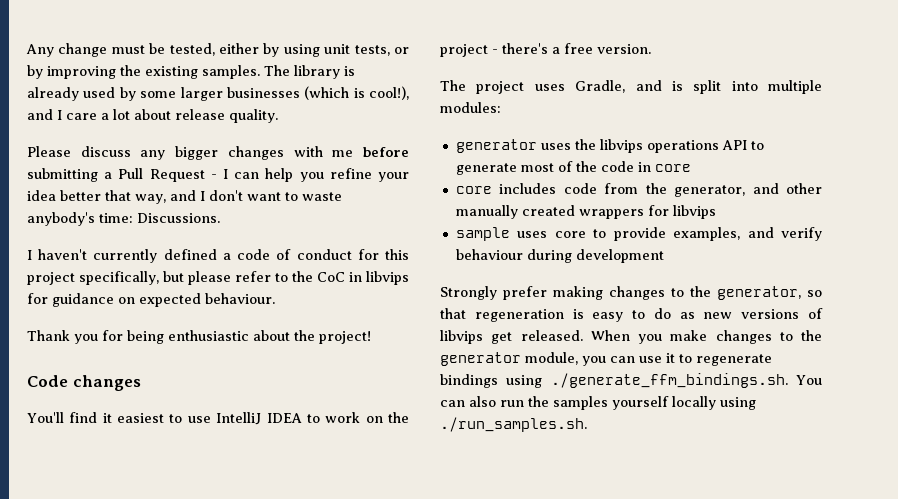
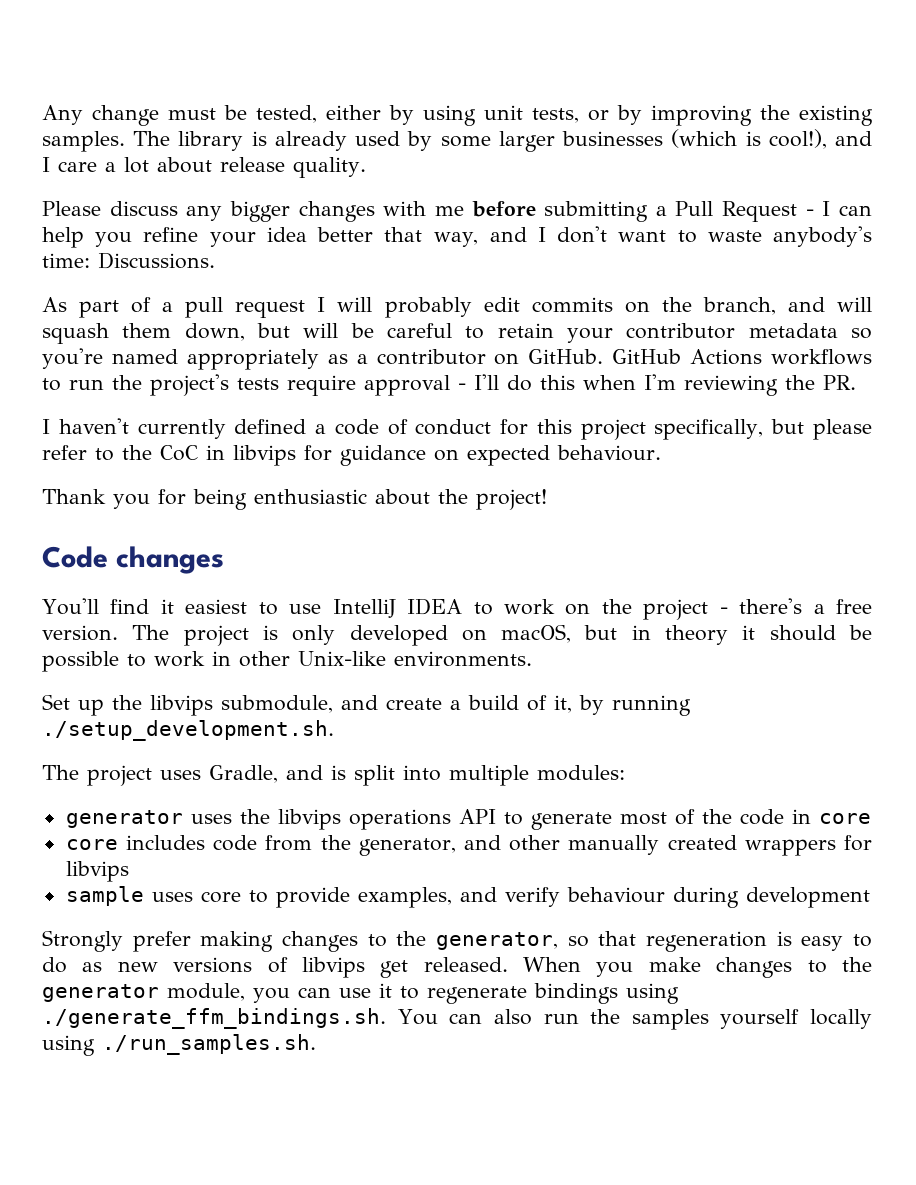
+ As part of a pull request I will probably edit commits on the branch, and will squash them down, but will be careful to retain your contributor metadata so you're named appropriately as a contributor on GitHub. GitHub Actions workflows to run the project's tests require approval - I'll do this when I'm reviewing the PR.
+ The project is only developed on macOS, but in theory it should be possible to work in other Unix-like environments.
+ Set up the libvips submodule, and create a build of it, by running ./setup_development.sh.

